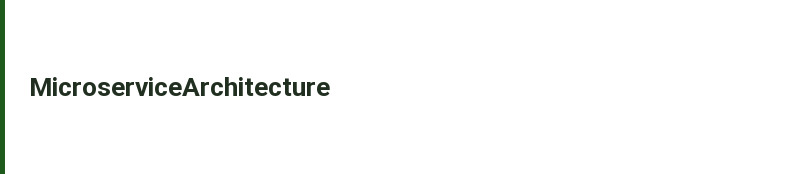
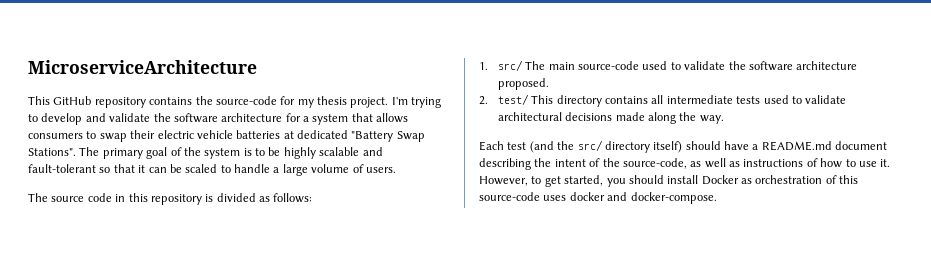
+ This GitHub repository contains the source-code for my thesis project. I'm trying to develop and validate the software architecture for a system that allows consumers to swap their electric vehicle batteries at dedicated "Battery Swap Stations". The primary goal of the system is to be highly scalable and fault-tolerant so that it can be scaled to handle a large volume of users.
+ The source code in this repository is divided as follows:
+ 1. src/ The main source-code used to validate the software architecture proposed.
+ 2. test/ This directory contains all intermediate tests used to validate architectural decisions made along the way.
+ Each test (and the src/ directory itself) should have a README.md document describing the intent of the source-code, as well as instructions of how to use it. However, to get started, you should install Docker as orchestration of this source-code uses docker and docker-compose.

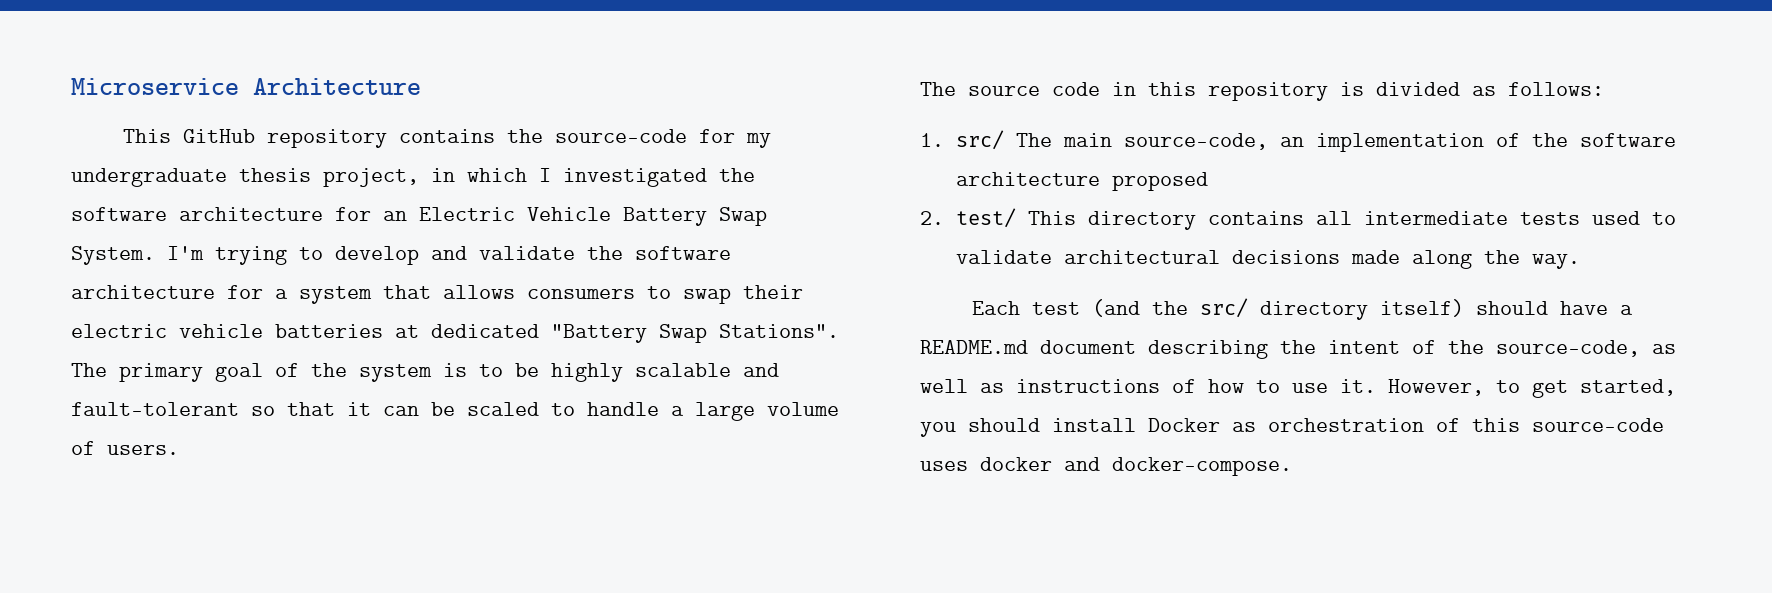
- MicroserviceArchitecture
+ Microservice Architecture
- This GitHub repository contains the source-code for my thesis project.
+ This GitHub repository contains the source-code for my undergraduate thesis project, in which I investigated the software architecture for an Electric Vehicle Battery Swap System.
- 1. src/ The main source-code used to validate the software architecture proposed.
+ 1. src/ The main source-code, an implementation of the software architecture proposed

